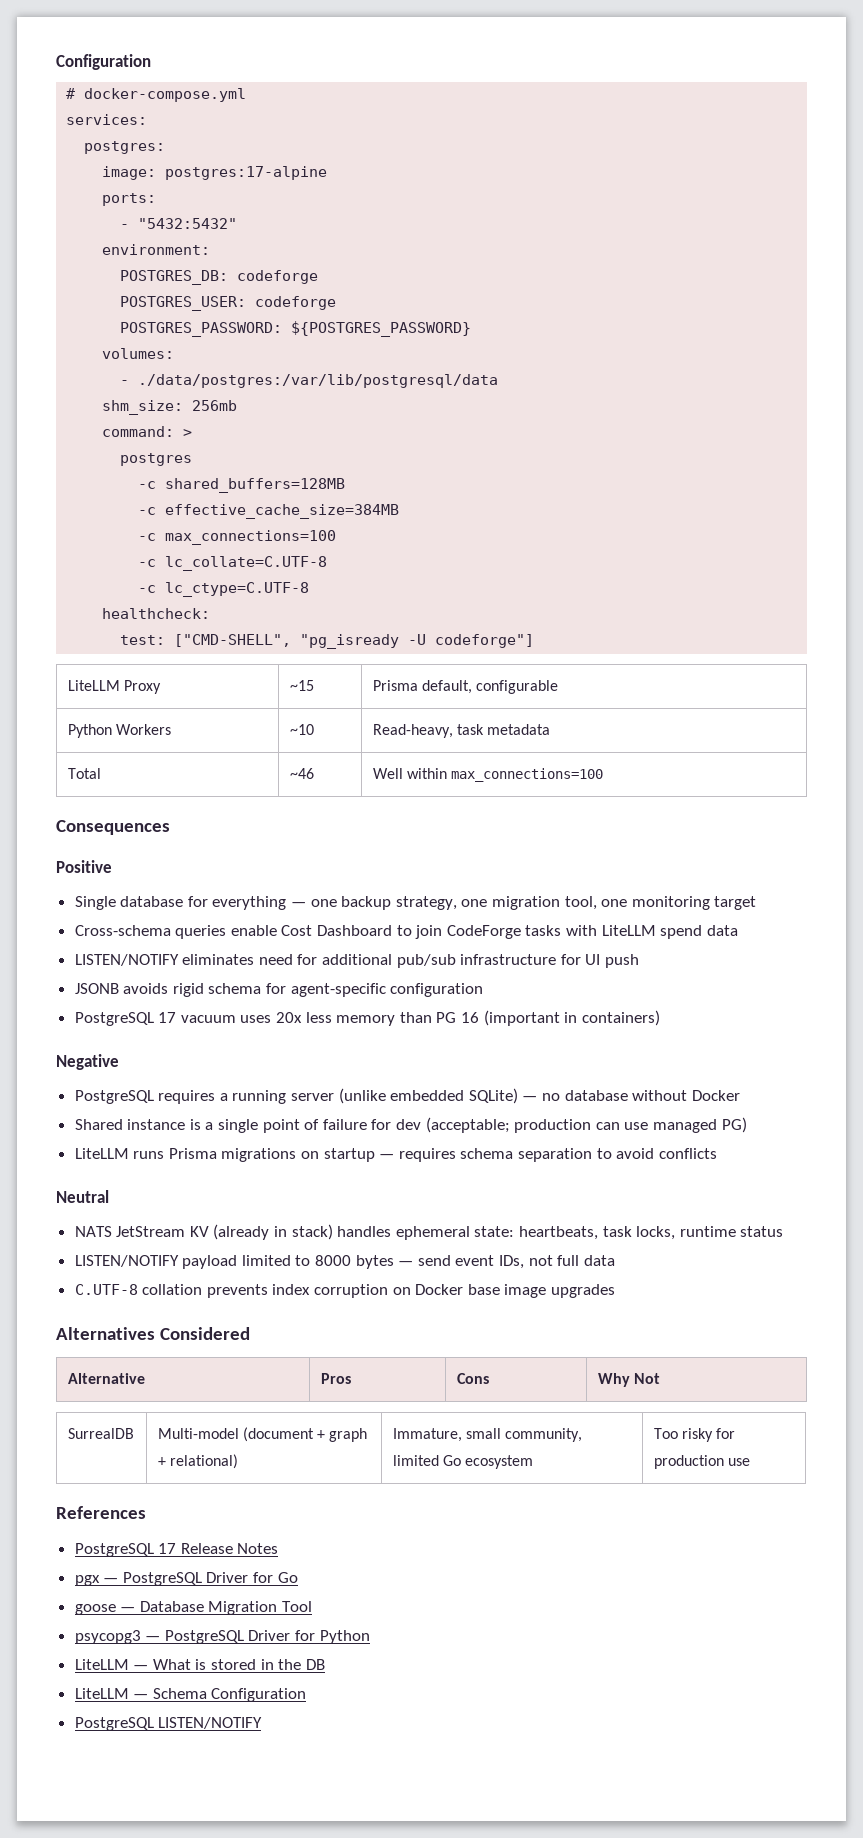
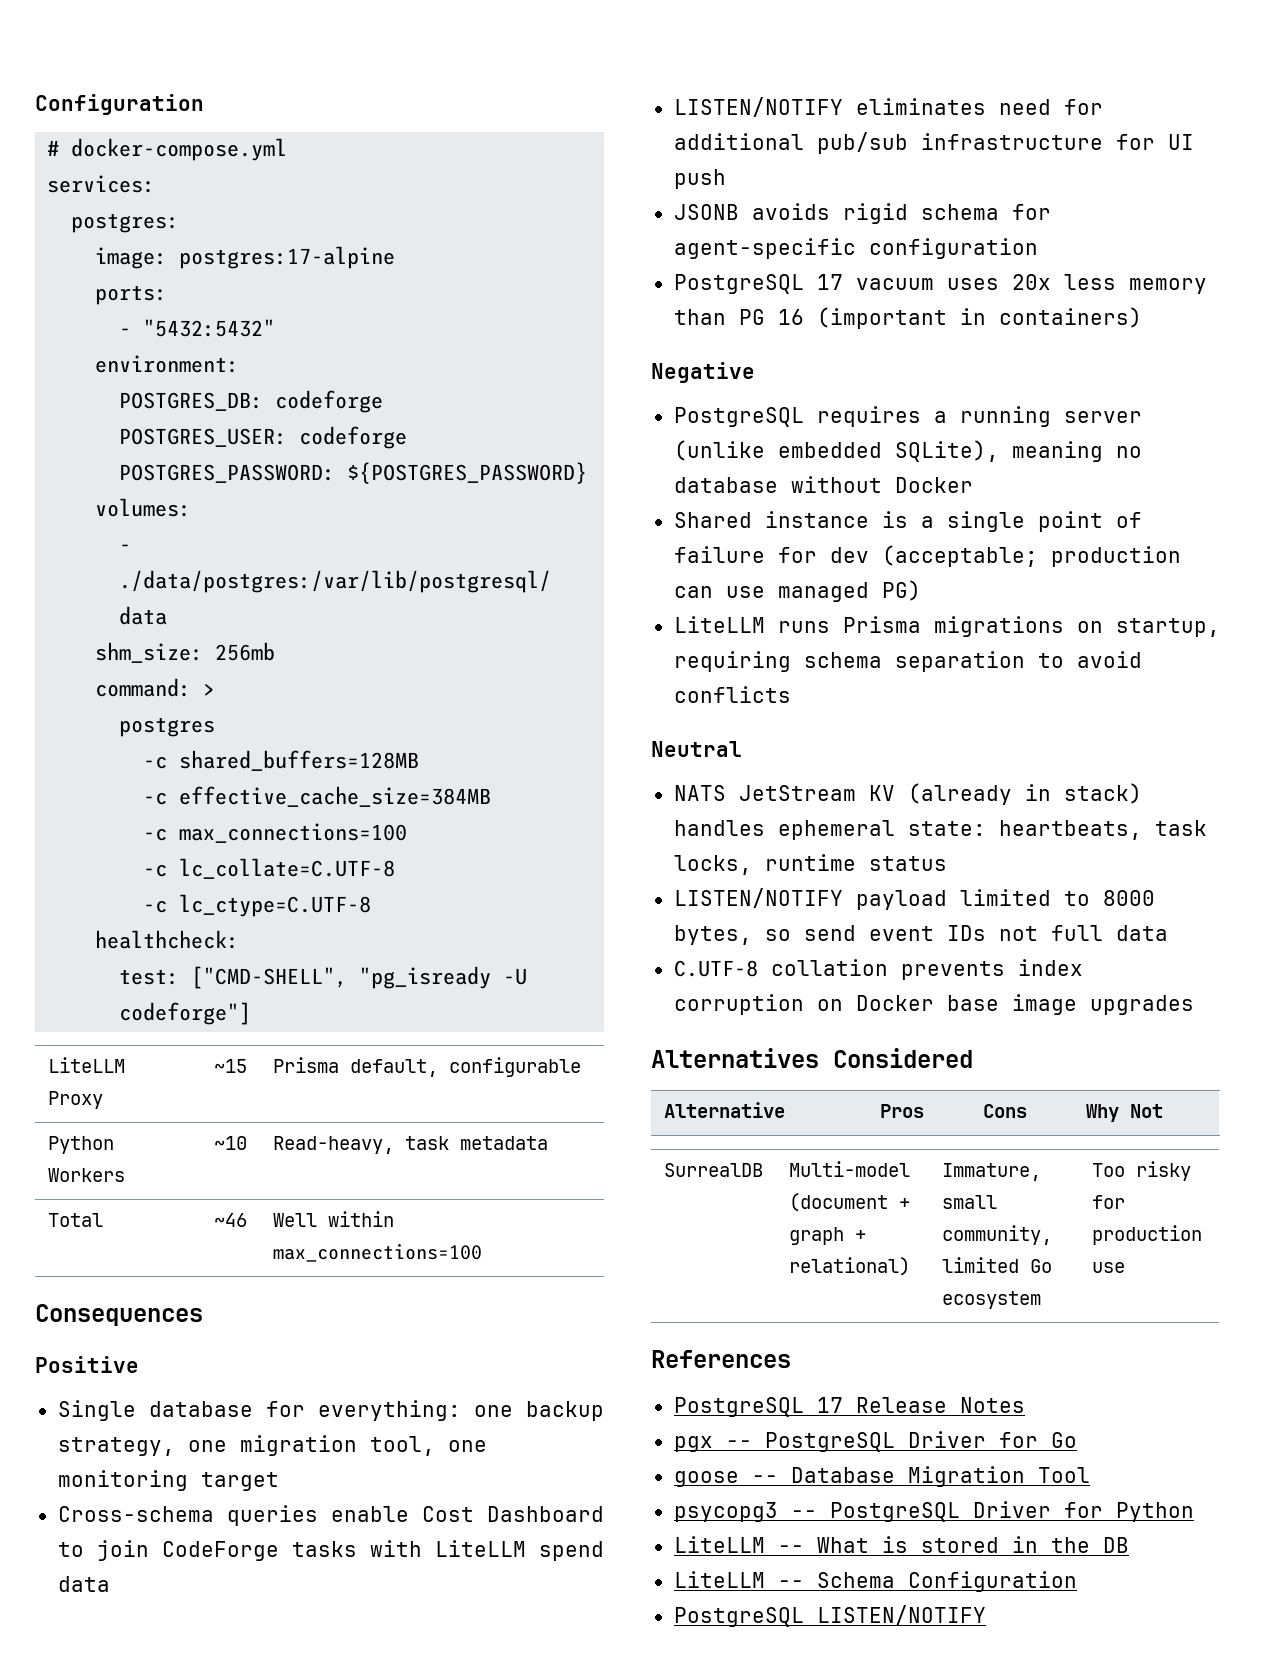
- Single database for everything — one backup strategy, one migration tool, one monitoring target
+ Single database for everything: one backup strategy, one migration tool, one monitoring target
- PostgreSQL requires a running server (unlike embedded SQLite) — no database without Docker
+ PostgreSQL requires a running server (unlike embedded SQLite), meaning no database without Docker
- LiteLLM runs Prisma migrations on startup — requires schema separation to avoid conflicts
+ LiteLLM runs Prisma migrations on startup, requiring schema separation to avoid conflicts
- LISTEN/NOTIFY payload limited to 8000 bytes — send event IDs, not full data
+ LISTEN/NOTIFY payload limited to 8000 bytes, so send event IDs not full data
- pgx — PostgreSQL Driver for Go
+ pgx -- PostgreSQL Driver for Go
- goose — Database Migration Tool
+ goose -- Database Migration Tool
- psycopg3 — PostgreSQL Driver for Python
+ psycopg3 -- PostgreSQL Driver for Python
- LiteLLM — What is stored in the DB
+ LiteLLM -- What is stored in the DB
- LiteLLM — Schema Configuration
+ LiteLLM -- Schema Configuration

